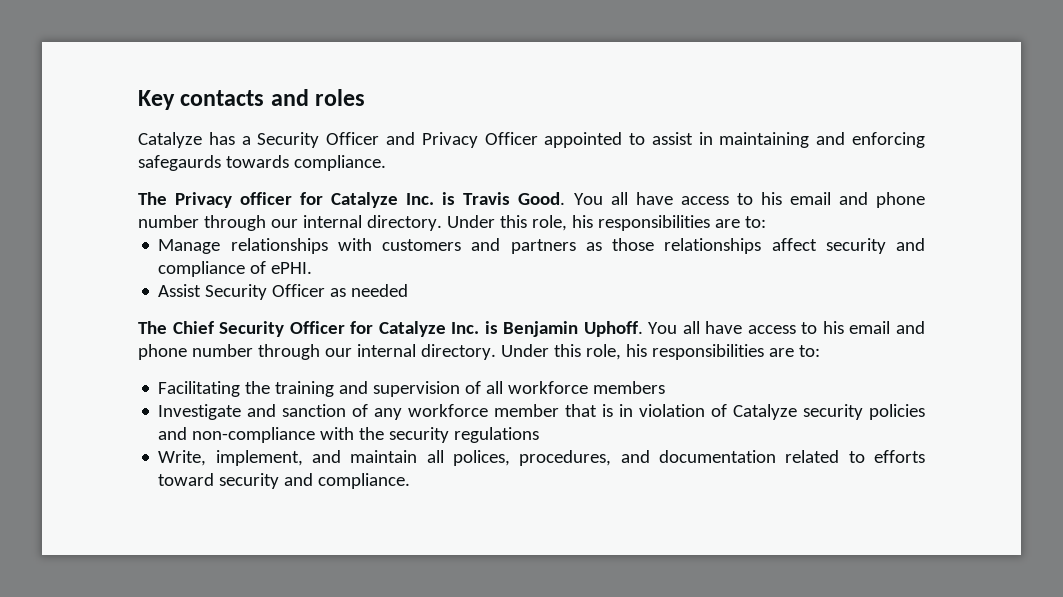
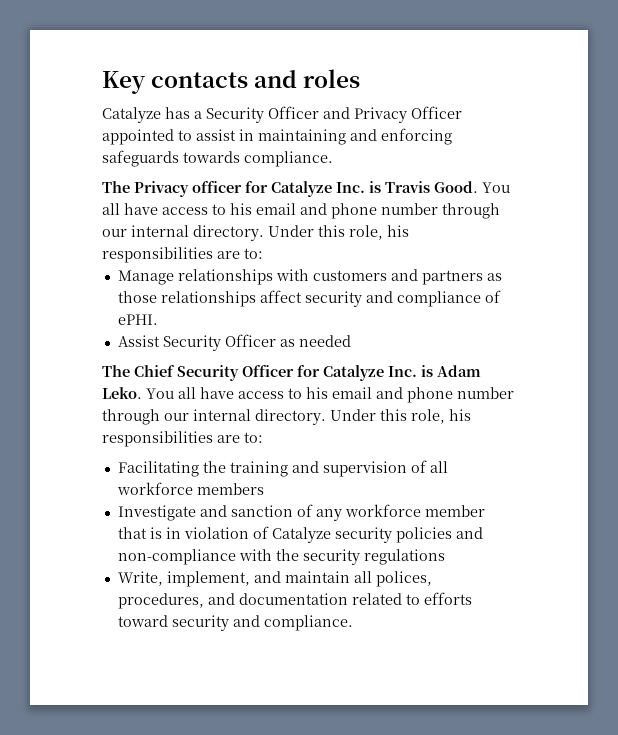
- Catalyze has a Security Officer and Privacy Officer appointed to assist in maintaining and enforcing safegaurds towards compliance.
+ Catalyze has a Security Officer and Privacy Officer appointed to assist in maintaining and enforcing safeguards towards compliance.
- The Chief Security Officer for Catalyze Inc. is Benjamin Uphoff.
+ The Chief Security Officer for Catalyze Inc. is Adam Leko.

